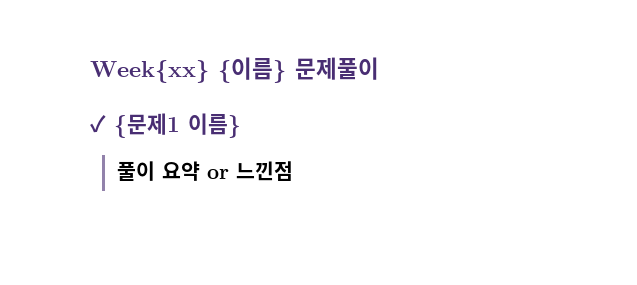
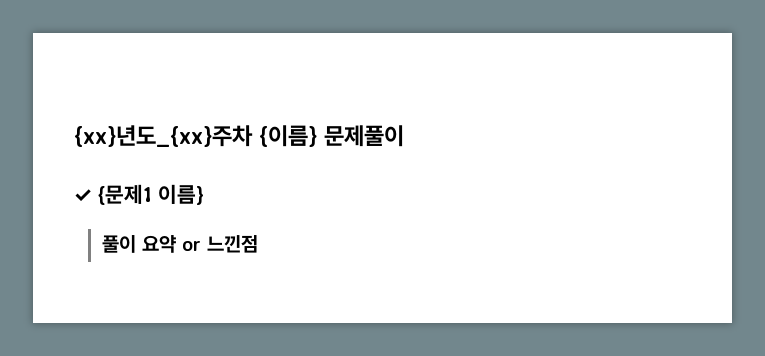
- Week{xx} {이름} 문제풀이
+ {xx}년도_{xx}주차 {이름} 문제풀이

